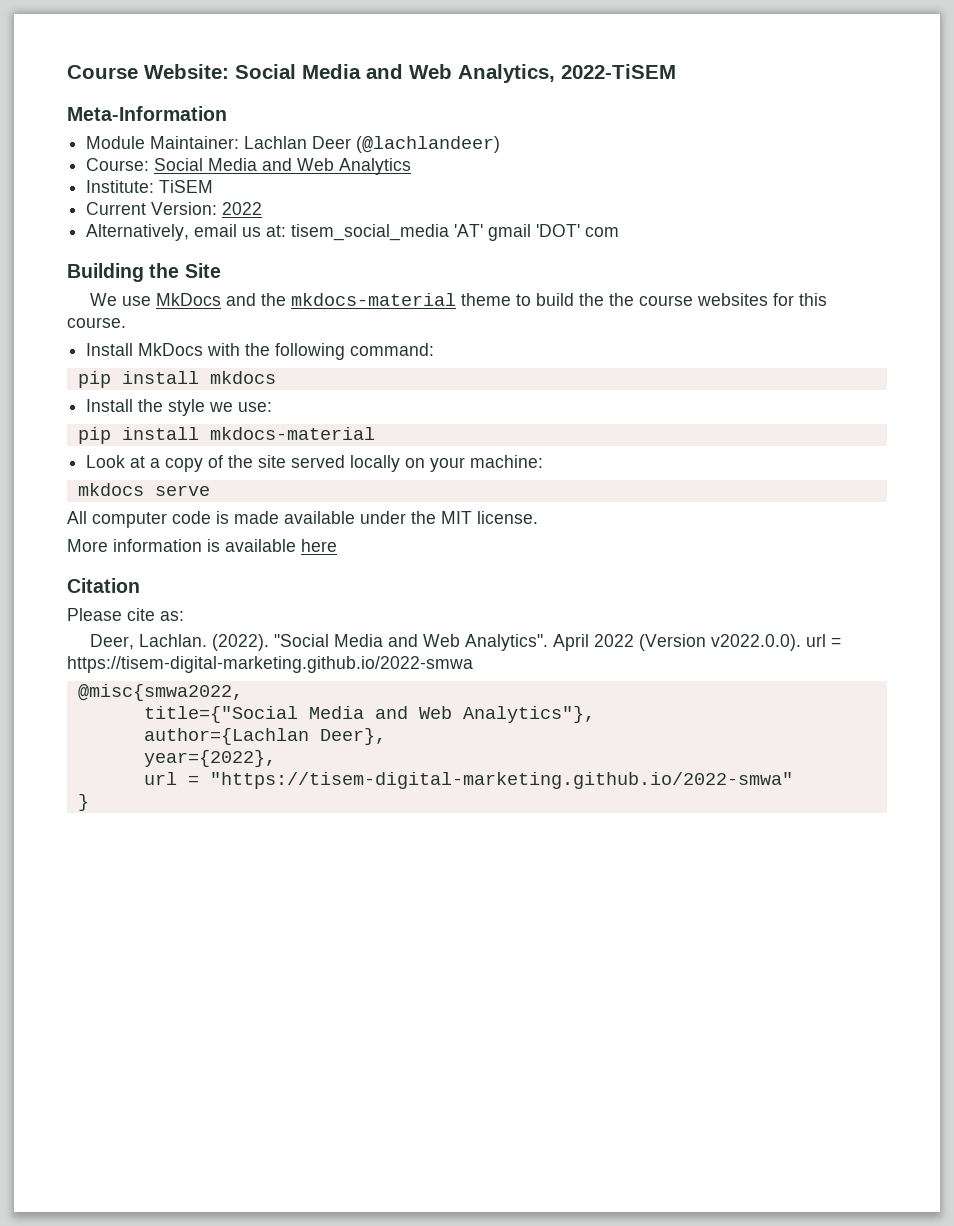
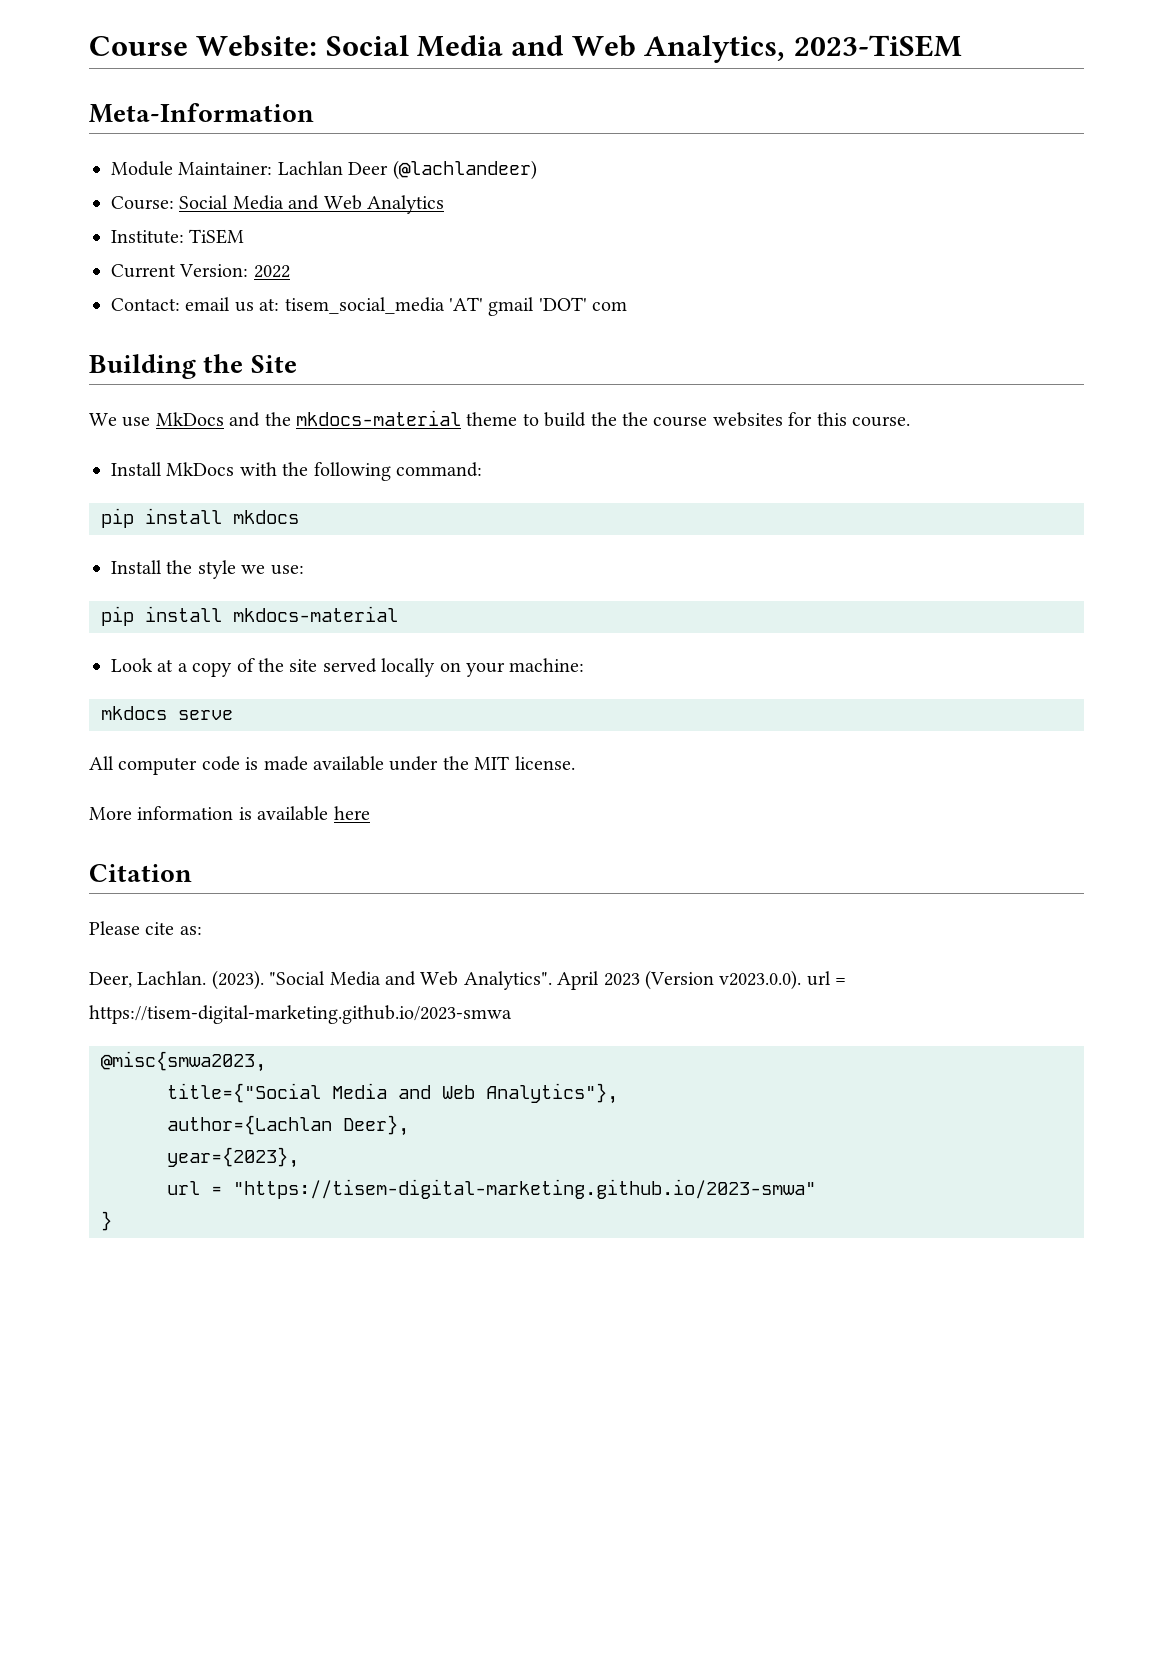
- Course Website: Social Media and Web Analytics, 2022-TiSEM
+ Course Website: Social Media and Web Analytics, 2023-TiSEM
- Alternatively, email us at: tisem_social_media 'AT' gmail 'DOT' com
+ Contact: email us at: tisem_social_media 'AT' gmail 'DOT' com
- (2022).
+ (2023).
- April 2022 (Version v2022.0.0). url = https://tisem-digital-marketing.github.io/2022-smwa
- @misc{smwa2022,
+ April 2023 (Version v2023.0.0). url = https://tisem-digital-marketing.github.io/2023-smwa
+ @misc{smwa2023,
- year={2022},
- url = "https://tisem-digital-marketing.github.io/2022-smwa"
+ year={2023},
+ url = "https://tisem-digital-marketing.github.io/2023-smwa"

